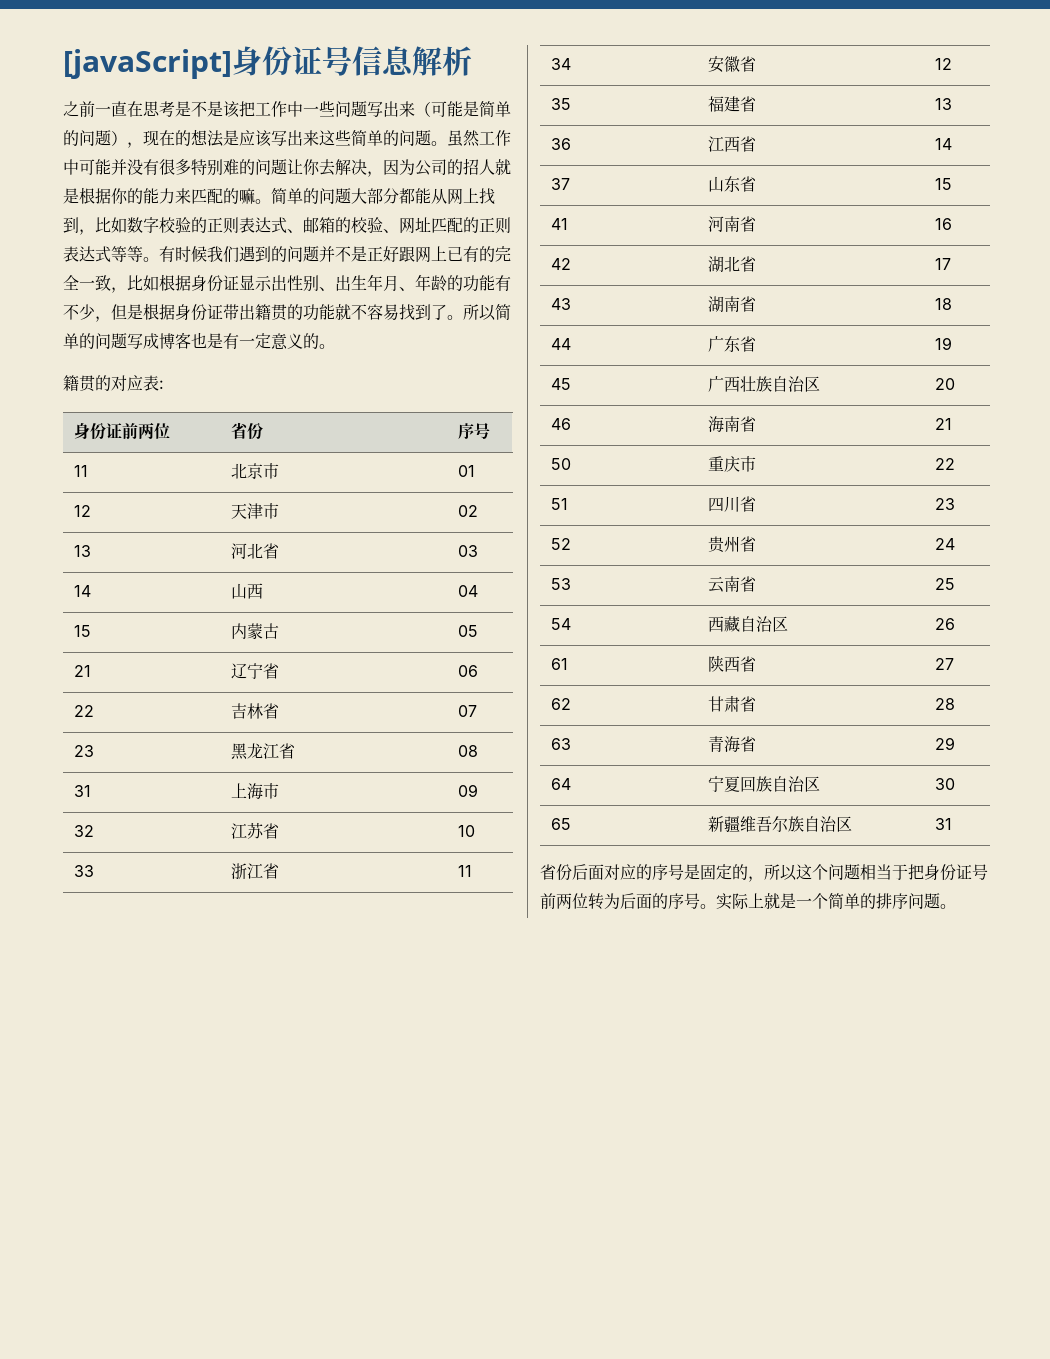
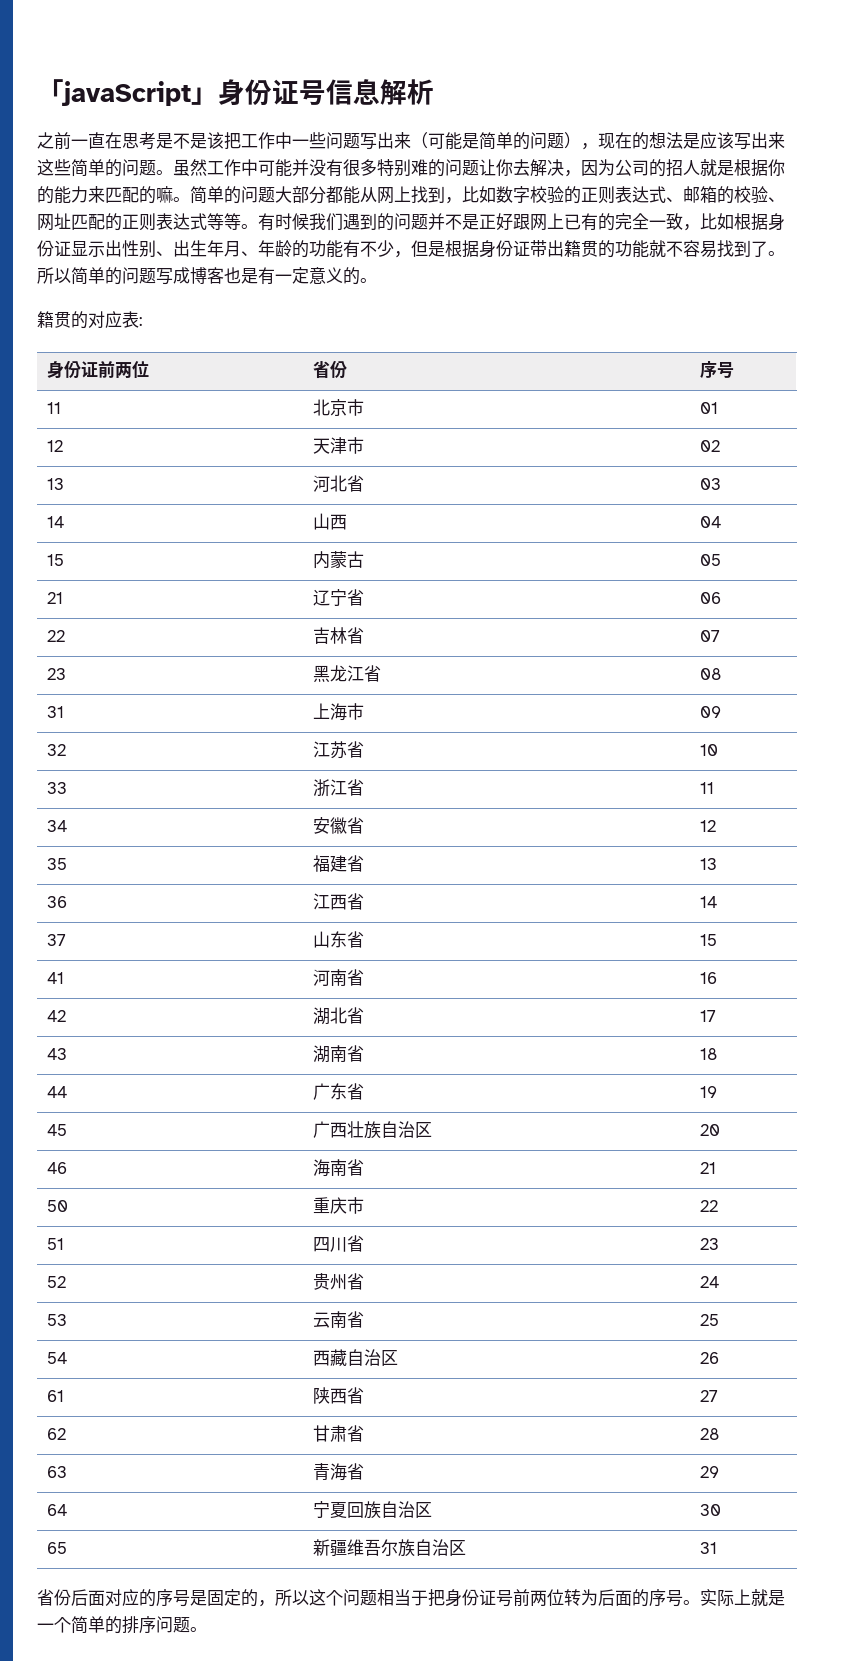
- [javaScript]身份证号信息解析
+ 「javaScript」身份证号信息解析

